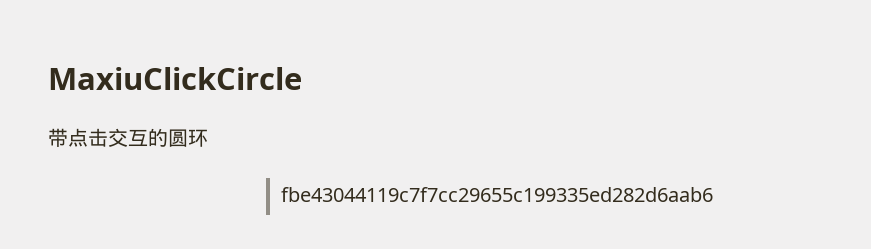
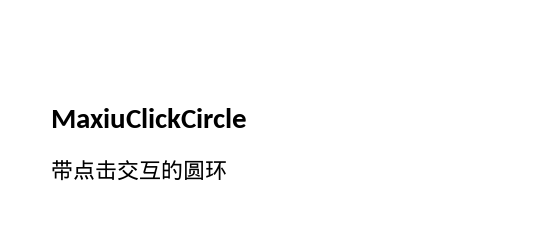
- fbe43044119c7f7cc29655c199335ed282d6aab6

